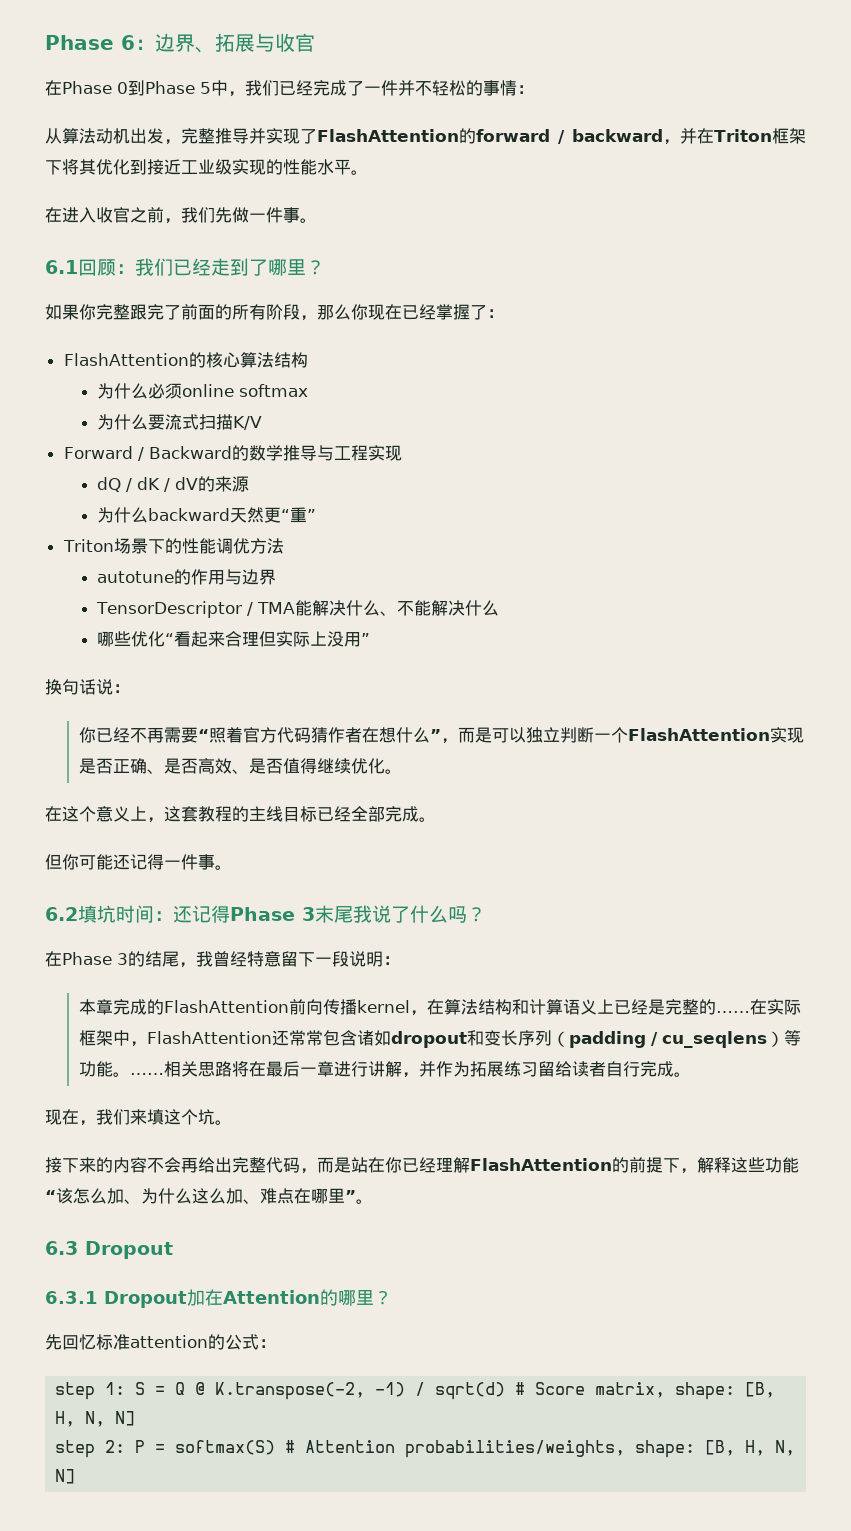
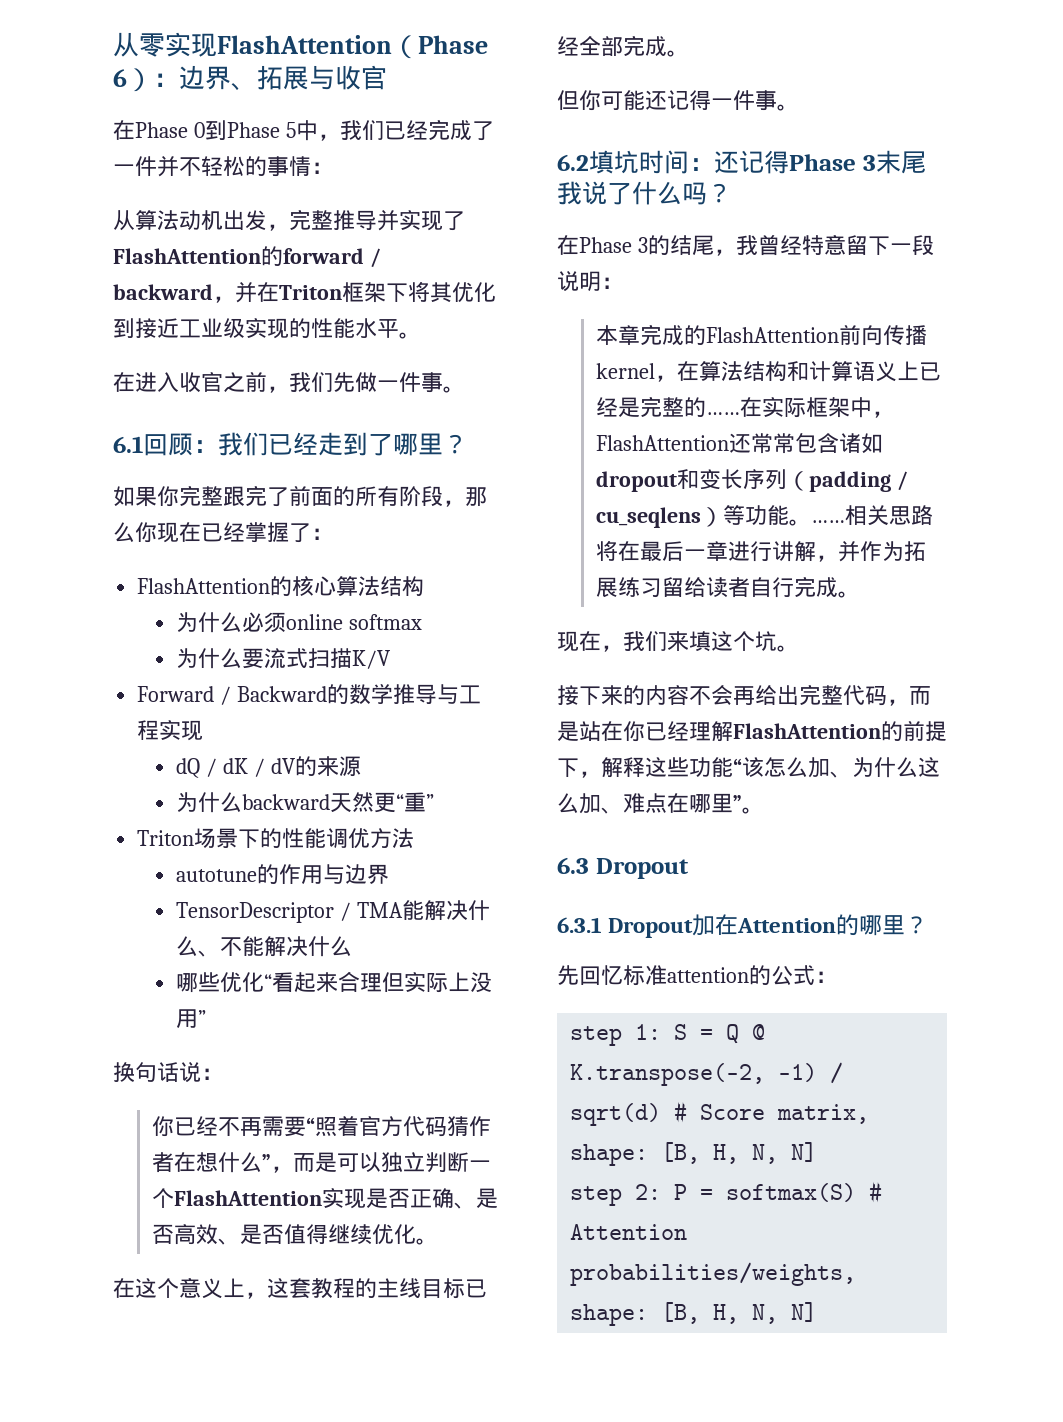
- Phase 6：边界、拓展与收官
+ 从零实现FlashAttention（Phase 6）：边界、拓展与收官

